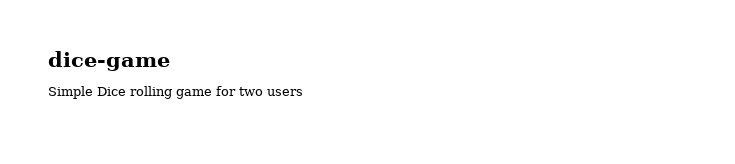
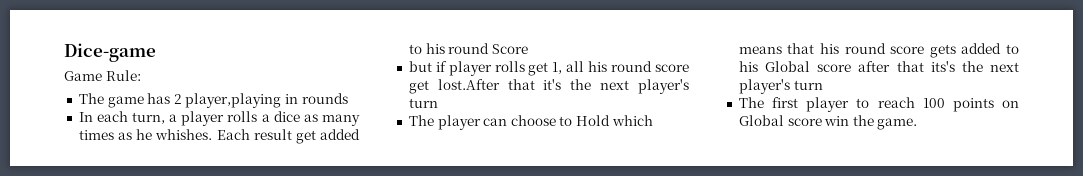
- dice-game
- Simple Dice rolling game for two users
+ Dice-game
+ Game Rule:
+ The game has 2 player,playing in rounds
+ In each turn, a player rolls a dice as many times as he whishes. Each result get added to his round Score
+ but if player rolls get 1, all his round score get lost.After that it's the next player's turn
+ The player can choose to Hold which means that his round score gets added to his Global score after that its's the next player's turn
+ The first player to reach 100 points on Global score win the game.

